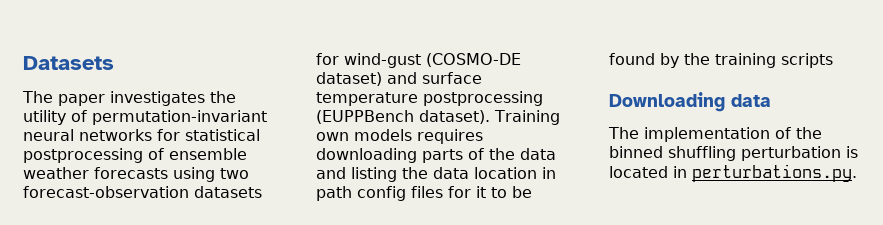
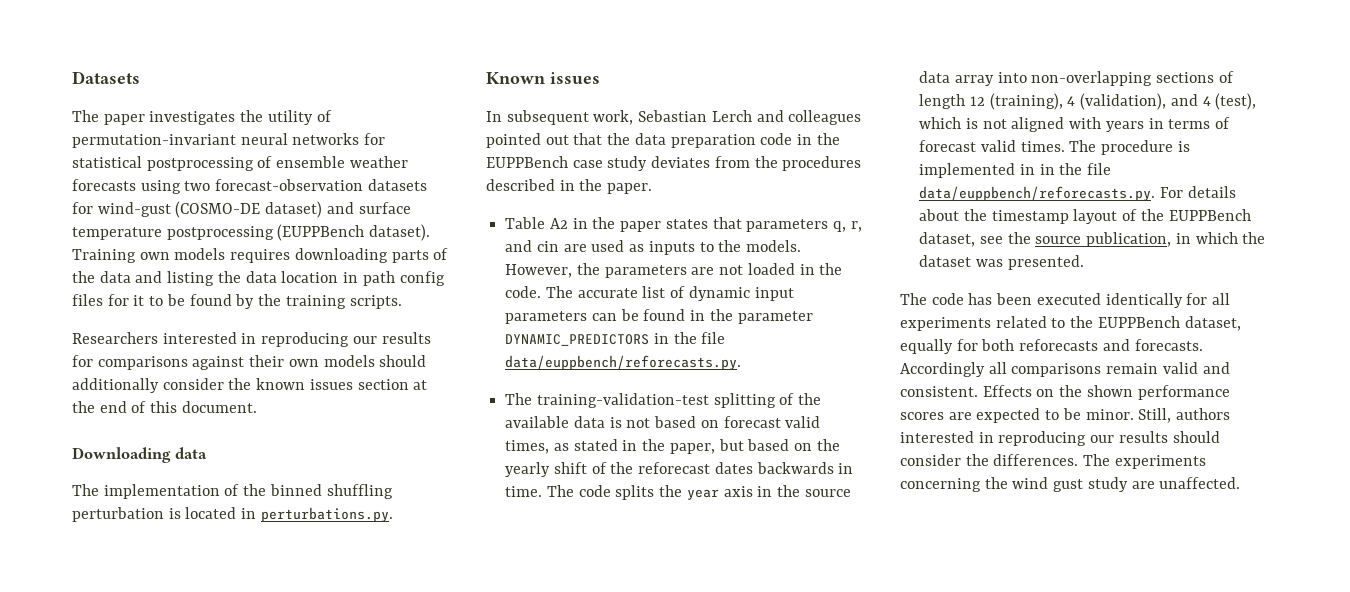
- Training own models requires downloading parts of the data and listing the data location in path config files for it to be found by the training scripts
+ Training own models requires downloading parts of the data and listing the data location in path config files for it to be found by the training scripts.
+ Researchers interested in reproducing our results for comparisons against their own models should additionally consider the known issues section at the end of this document.
+ Known issues
+ In subsequent work, Sebastian Lerch and colleagues pointed out that the data preparation code in the EUPPBench case study deviates from the procedures described in the paper.
+ Table A2 in the paper states that parameters q, r, and cin are used as inputs to the models. However, the parameters are not loaded in the code. The accurate list of dynamic input parameters can be found in the parameter DYNAMIC_PREDICTORS in the file data/euppbench/reforecasts.py.
+ The training-validation-test splitting of the available data is not based on forecast valid times, as stated in the paper, but based on the yearly shift of the reforecast dates backwards in time. The code splits the year axis in the source data array into non-overlapping sections of length 12 (training), 4 (validation), and 4 (test), which is not aligned with years in terms of forecast valid times. The procedure is implemented in in the file data/euppbench/reforecasts.py. For details about the timestamp layout of the EUPPBench dataset, see the source publication, in which the dataset was presented.
+ The code has been executed identically for all experiments related to the EUPPBench dataset, equally for both reforecasts and forecasts. Accordingly all comparisons remain valid and consistent. Effects on the shown performance scores are expected to be minor. Still, authors interested in reproducing our results should consider the differences. The experiments concerning the wind gust study are unaffected.

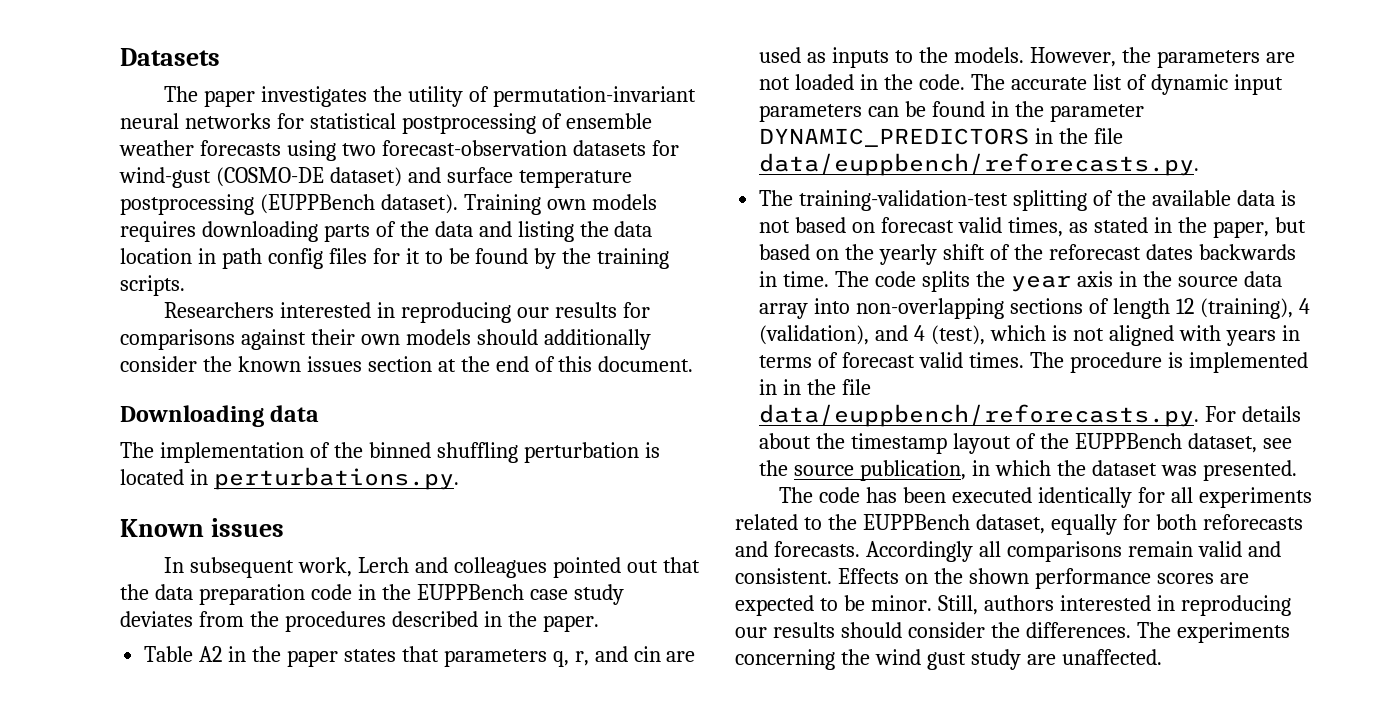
- In subsequent work, Sebastian Lerch and colleagues pointed out that the data preparation code in the EUPPBench case study deviates from the procedures described in the paper.
+ In subsequent work, Lerch and colleagues pointed out that the data preparation code in the EUPPBench case study deviates from the procedures described in the paper.

